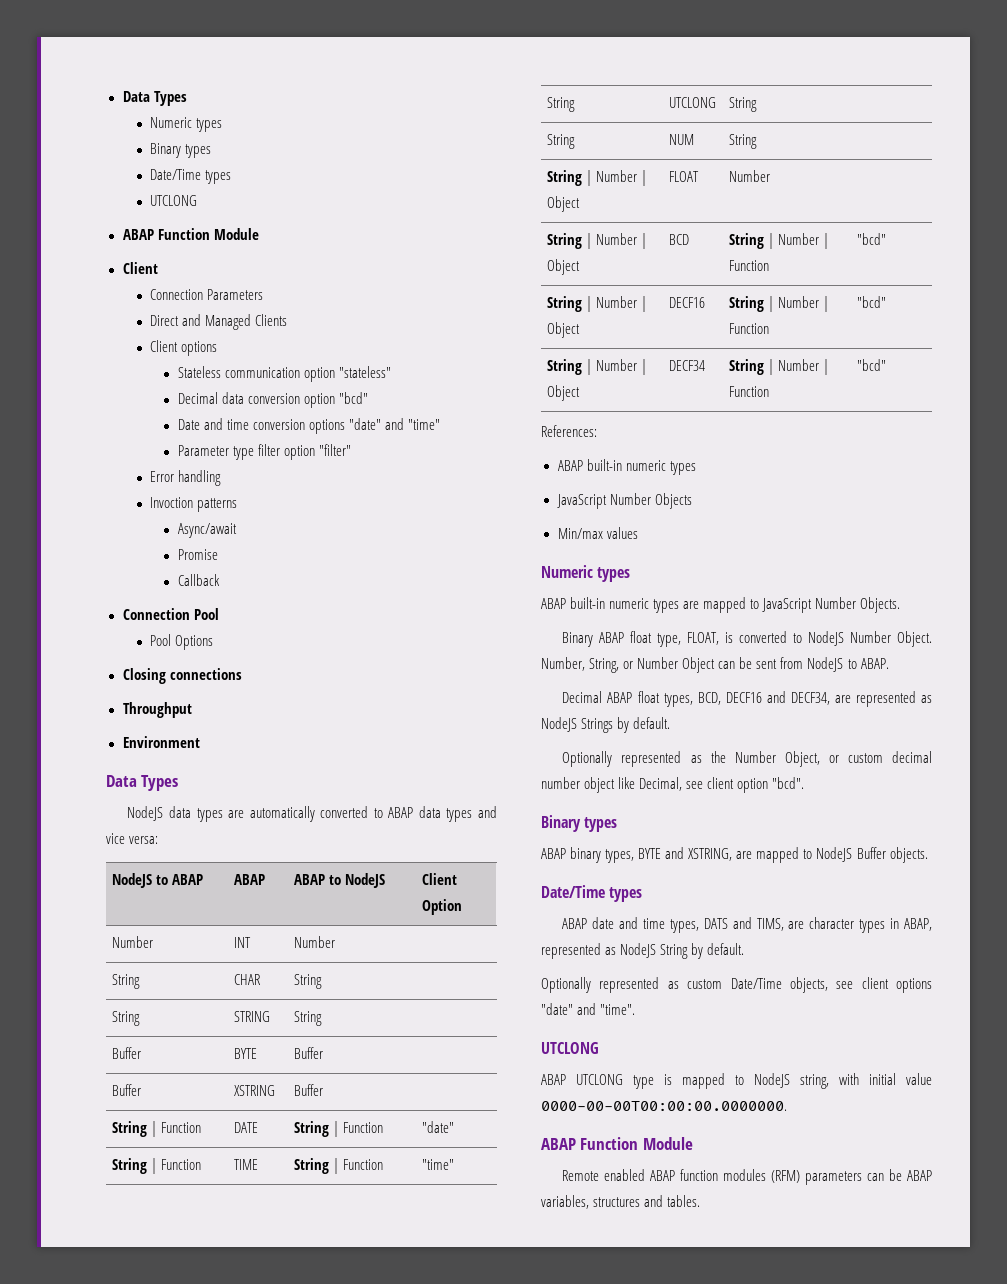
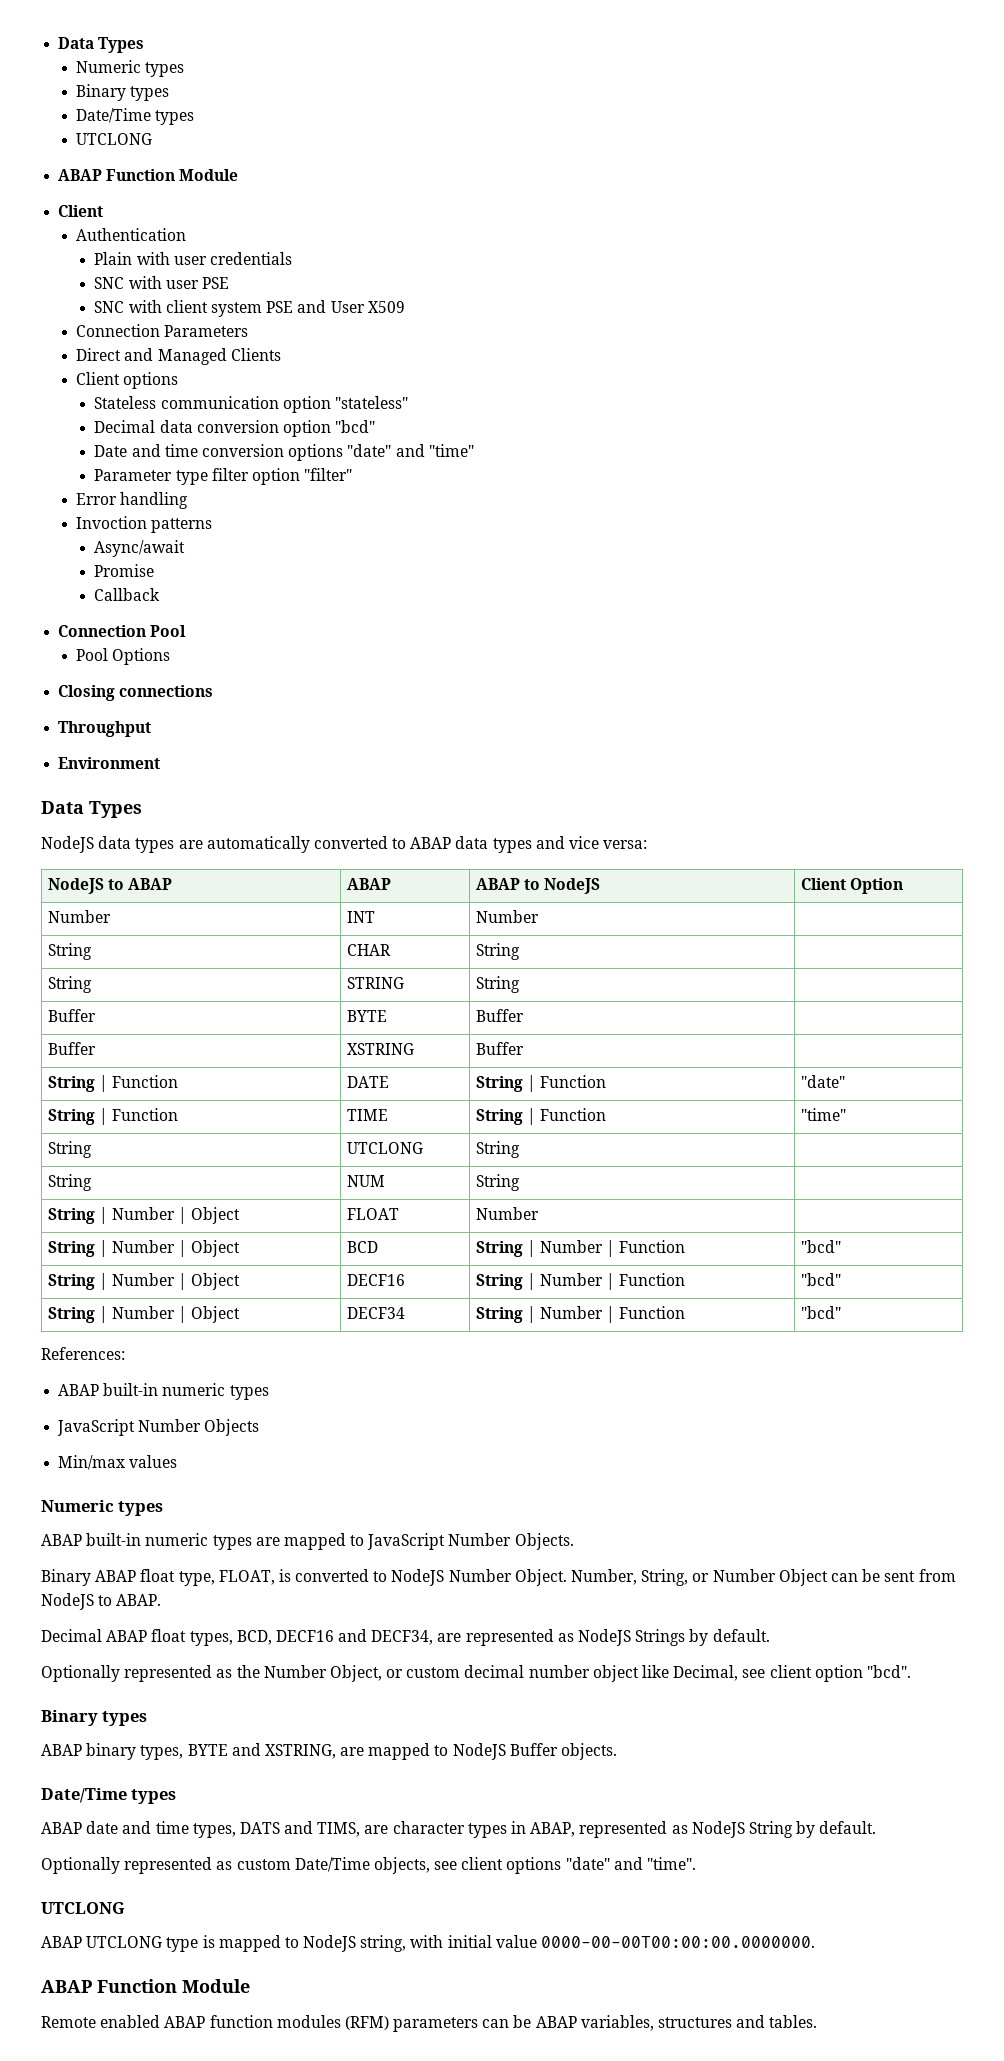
+ Authentication
+ Plain with user credentials
+ SNC with user PSE
+ SNC with client system PSE and User X509

